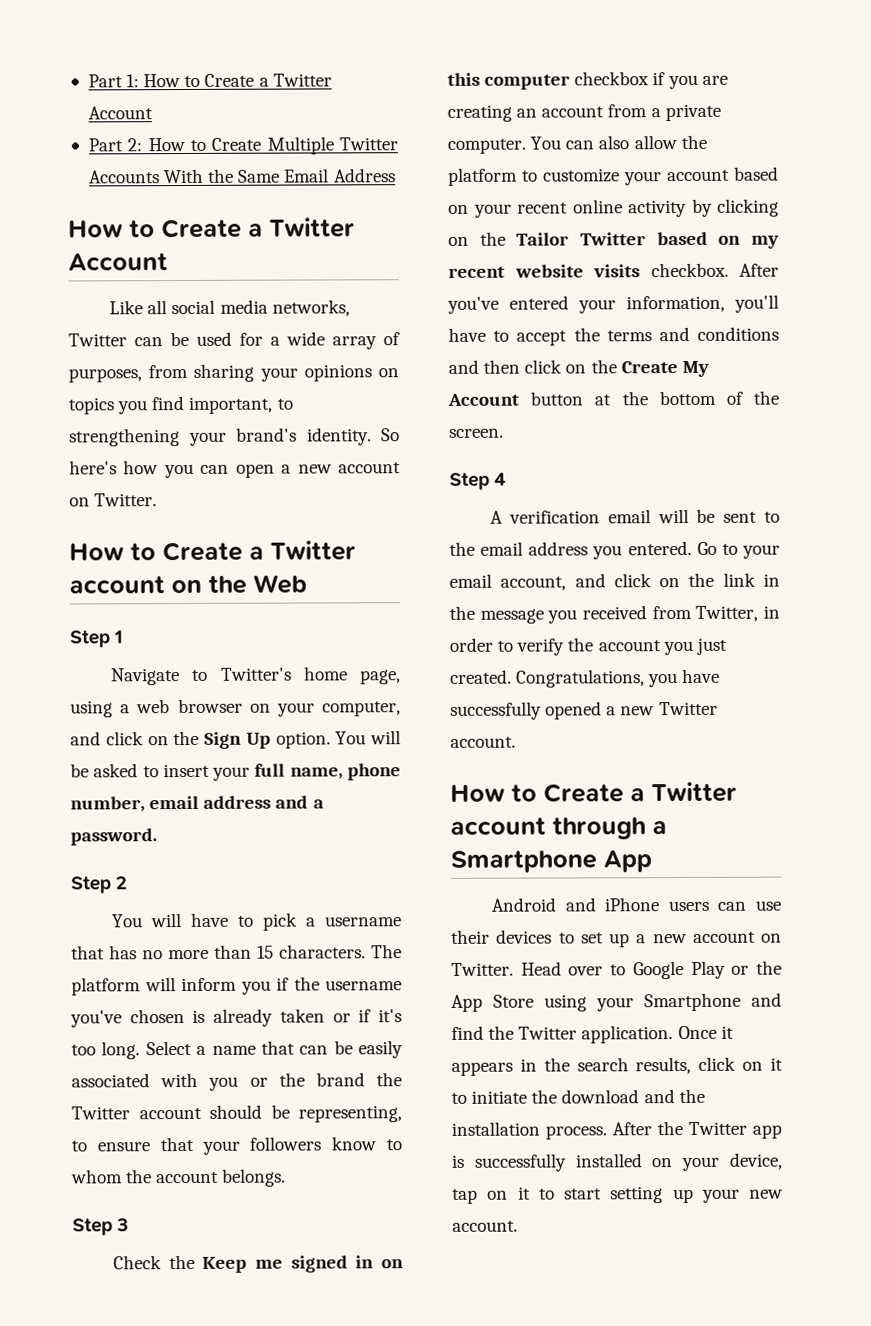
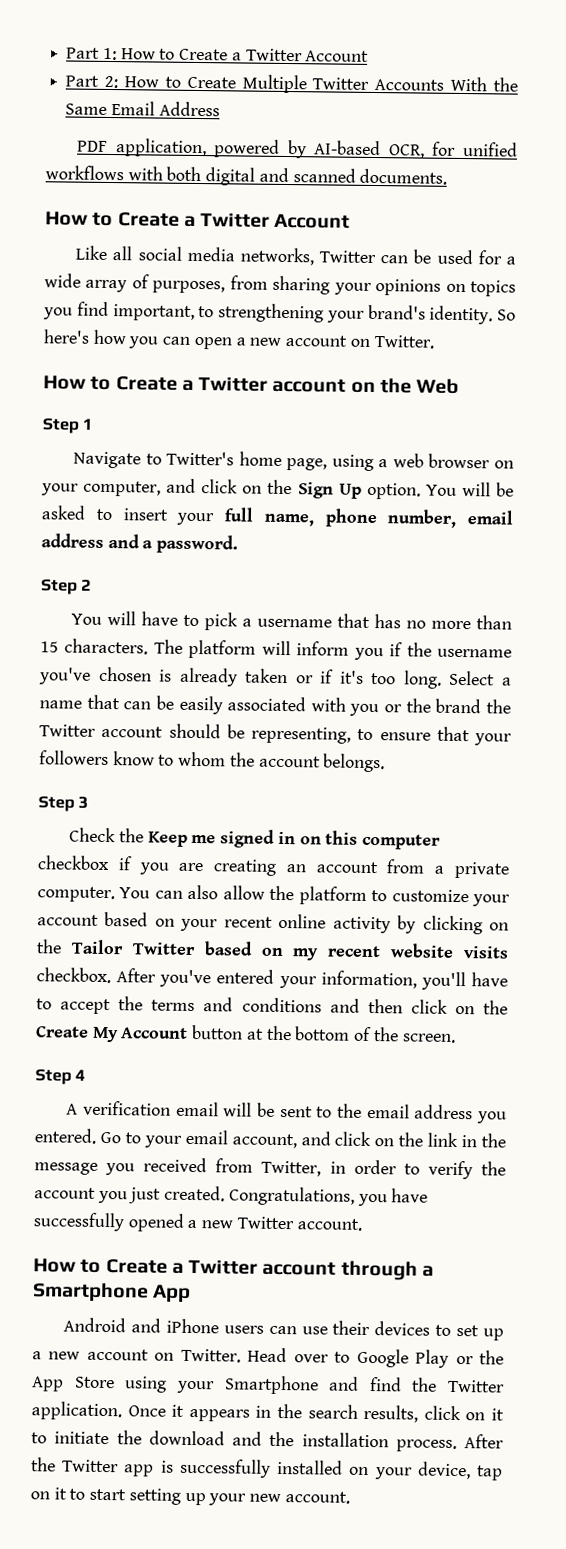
+ PDF application, powered by AI-based OCR, for unified workflows with both digital and scanned documents.

